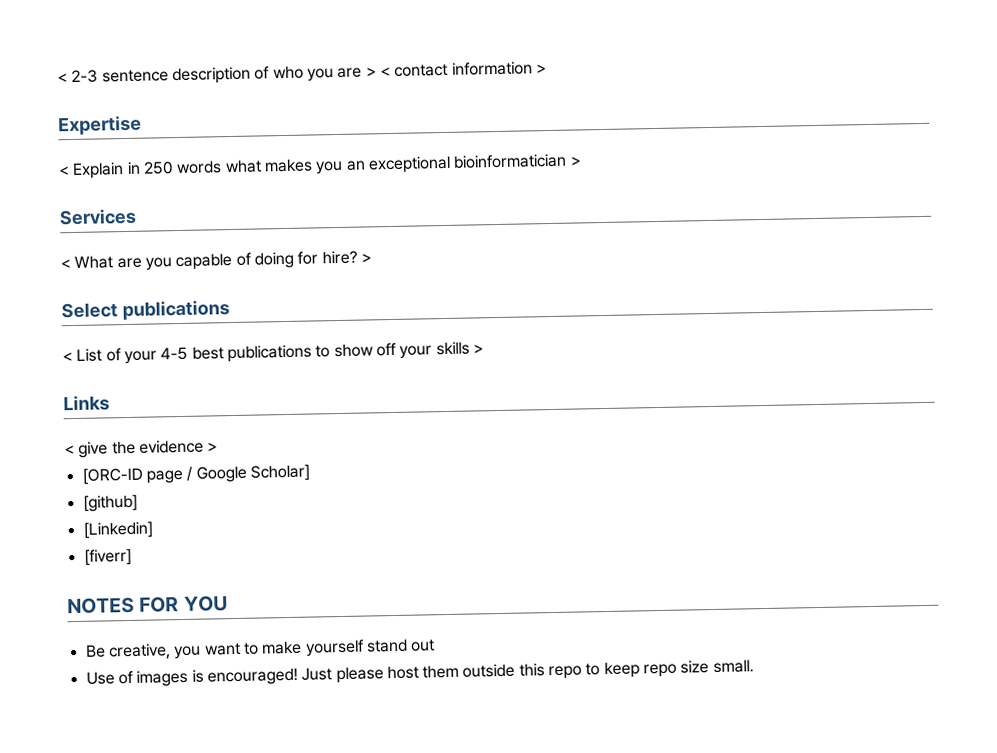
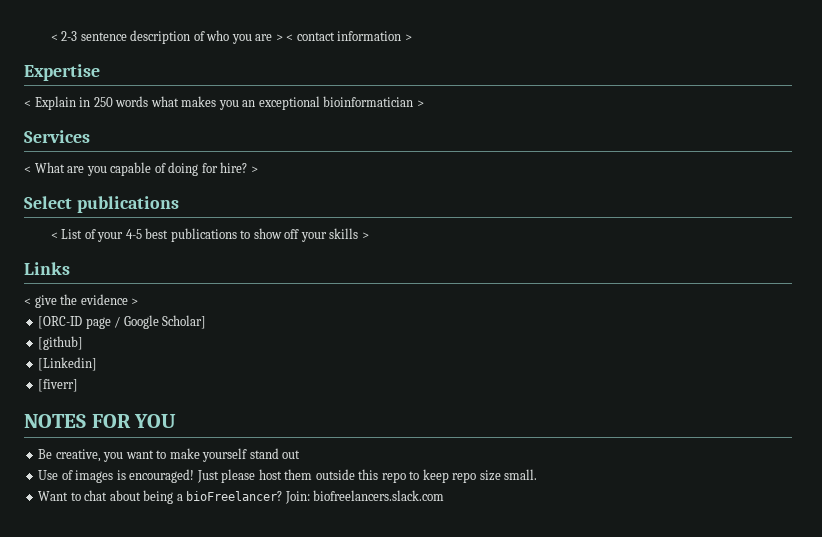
+ Want to chat about being a bioFreelancer? Join: biofreelancers.slack.com

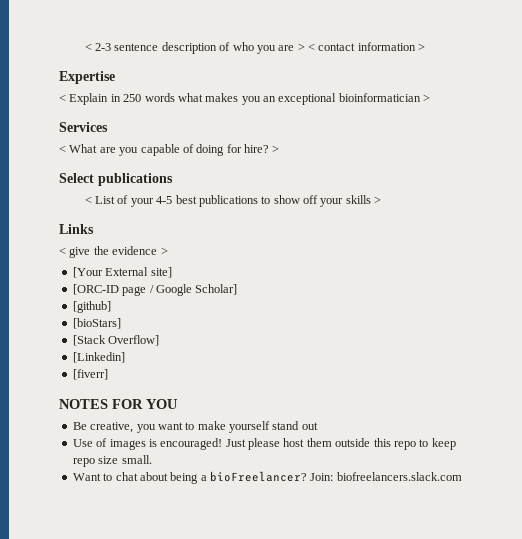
+ [Your External site]
+ [bioStars]
+ [Stack Overflow]

